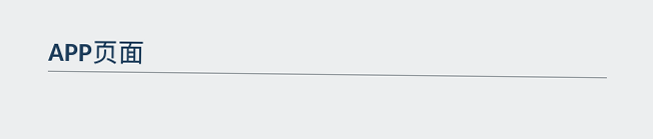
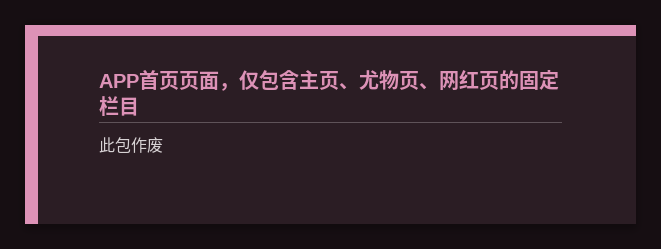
- APP页面
+ APP首页页面，仅包含主页、尤物页、网红页的固定栏目
+ 此包作废

